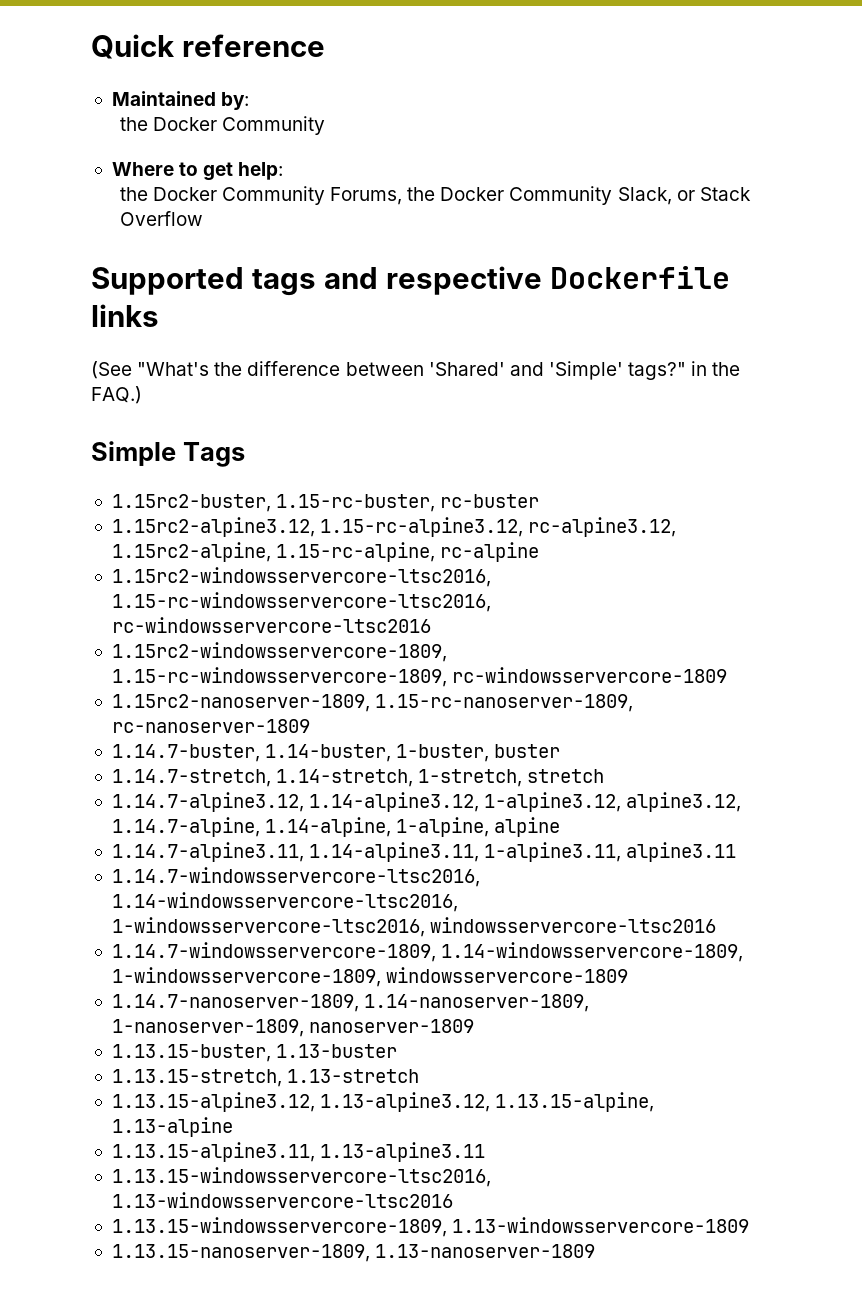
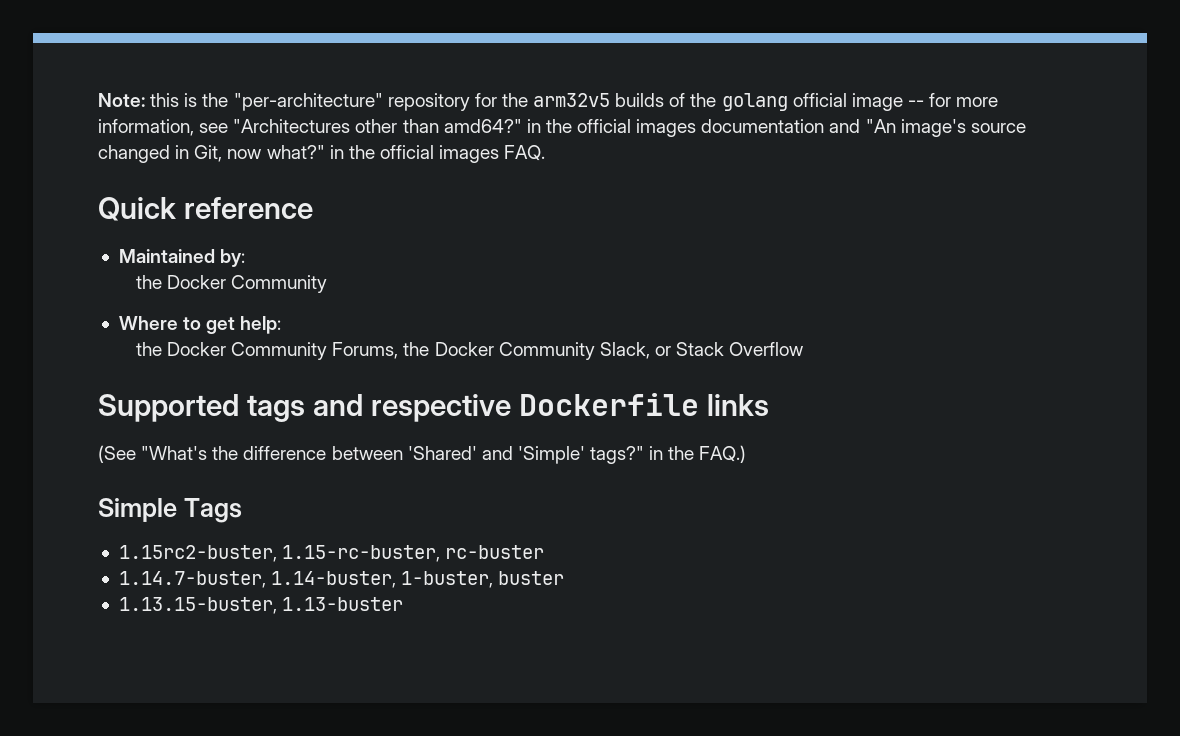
+ Note: this is the "per-architecture" repository for the arm32v5 builds of the golang official image -- for more information, see "Architectures other than amd64?" in the official images documentation and "An image's source changed in Git, now what?" in the official images FAQ.
- 1.15rc2-alpine3.12, 1.15-rc-alpine3.12, rc-alpine3.12, 1.15rc2-alpine, 1.15-rc-alpine, rc-alpine
- 1.15rc2-windowsservercore-ltsc2016, 1.15-rc-windowsservercore-ltsc2016, rc-windowsservercore-ltsc2016
- 1.15rc2-windowsservercore-1809, 1.15-rc-windowsservercore-1809, rc-windowsservercore-1809
- 1.15rc2-nanoserver-1809, 1.15-rc-nanoserver-1809, rc-nanoserver-1809
  1.14.7-buster, 1.14-buster, 1-buster, buster
- 1.14.7-stretch, 1.14-stretch, 1-stretch, stretch
- 1.14.7-alpine3.12, 1.14-alpine3.12, 1-alpine3.12, alpine3.12, 1.14.7-alpine, 1.14-alpine, 1-alpine, alpine
- 1.14.7-alpine3.11, 1.14-alpine3.11, 1-alpine3.11, alpine3.11
- 1.14.7-windowsservercore-ltsc2016, 1.14-windowsservercore-ltsc2016, 1-windowsservercore-ltsc2016, windowsservercore-ltsc2016
- 1.14.7-windowsservercore-1809, 1.14-windowsservercore-1809, 1-windowsservercore-1809, windowsservercore-1809
- 1.14.7-nanoserver-1809, 1.14-nanoserver-1809, 1-nanoserver-1809, nanoserver-1809
  1.13.15-buster, 1.13-buster
- 1.13.15-stretch, 1.13-stretch
- 1.13.15-alpine3.12, 1.13-alpine3.12, 1.13.15-alpine, 1.13-alpine
- 1.13.15-alpine3.11, 1.13-alpine3.11
- 1.13.15-windowsservercore-ltsc2016, 1.13-windowsservercore-ltsc2016
- 1.13.15-windowsservercore-1809, 1.13-windowsservercore-1809
- 1.13.15-nanoserver-1809, 1.13-nanoserver-1809

